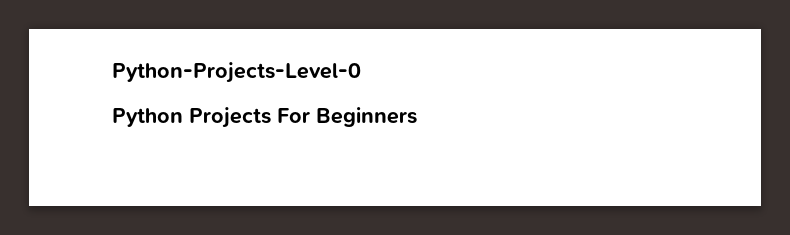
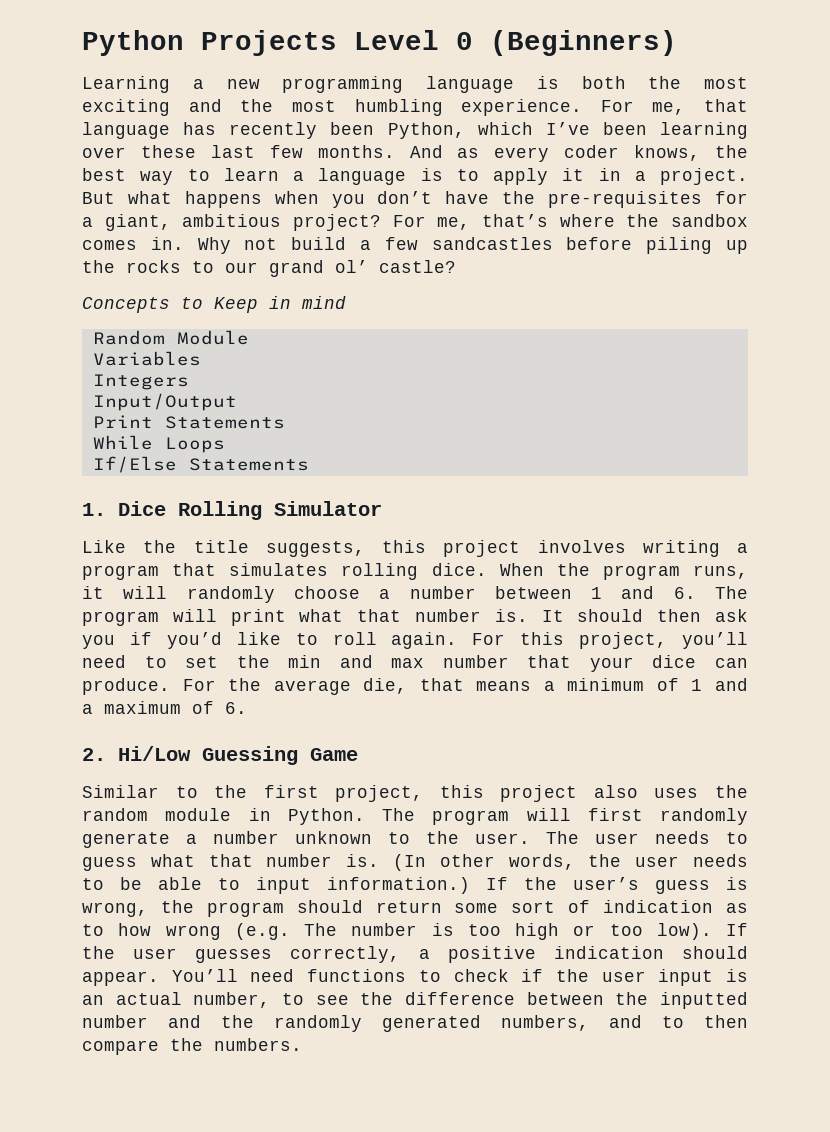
- Python-Projects-Level-0
- Python Projects For Beginners
+ Python Projects Level 0 (Beginners)
+ Learning a new programming language is both the most exciting and the most humbling experience. For me, that language has recently been Python, which I’ve been learning over these last few months. And as every coder knows, the best way to learn a language is to apply it in a project. But what happens when you don’t have the pre-requisites for a giant, ambitious project? For me, that’s where the sandbox comes in. Why not build a few sandcastles before piling up the rocks to our grand ol’ castle?
+ Concepts to Keep in mind
+ Random Module
+ Variables
+ Integers
+ Input/Output
+ Print Statements
+ While Loops
+ If/Else Statements
+ 1. Dice Rolling Simulator
+ Like the title suggests, this project involves writing a program that simulates rolling dice. When the program runs, it will randomly choose a number between 1 and 6. The program will print what that number is. It should then ask you if you’d like to roll again. For this project, you’ll need to set the min and max number that your dice can produce. For the average die, that means a minimum of 1 and a maximum of 6.
+ 2. Hi/Low Guessing Game
+ Similar to the first project, this project also uses the random module in Python. The program will first randomly generate a number unknown to the user. The user needs to guess what that number is. (In other words, the user needs to be able to input information.) If the user’s guess is wrong, the program should return some sort of indication as to how wrong (e.g. The number is too high or too low). If the user guesses correctly, a positive indication should appear. You’ll need functions to check if the user input is an actual number, to see the difference between the inputted number and the randomly generated numbers, and to then compare the numbers.

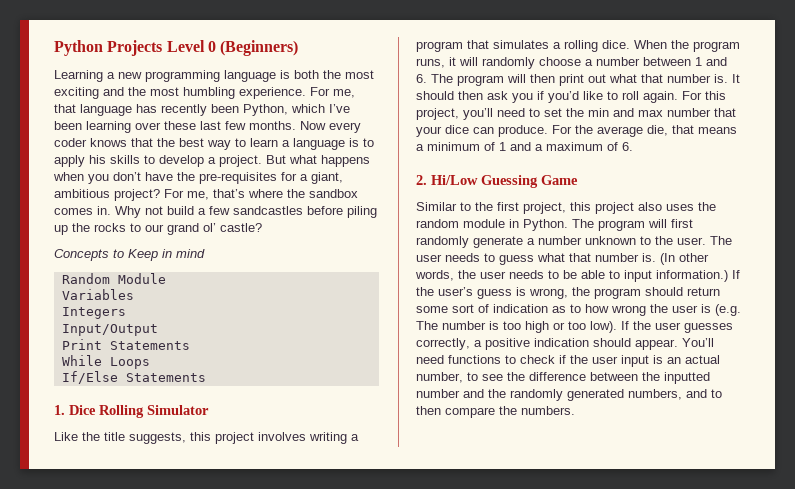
- And as every coder knows, the best way to learn a language is to apply it in a project.
+ Now every coder knows that the best way to learn a language is to apply his skills to develop a project.
- Like the title suggests, this project involves writing a program that simulates rolling dice.
+ Like the title suggests, this project involves writing a program that simulates a rolling dice.
- When the program runs, it will randomly choose a number between 1 and 6. The program will print what that number is.
+ When the program runs, it will randomly choose a number between 1 and 6. The program will then print out what that number is.
- If the user’s guess is wrong, the program should return some sort of indication as to how wrong (e.g. The number is too high or too low).
+ If the user’s guess is wrong, the program should return some sort of indication as to how wrong the user is (e.g. The number is too high or too low).

